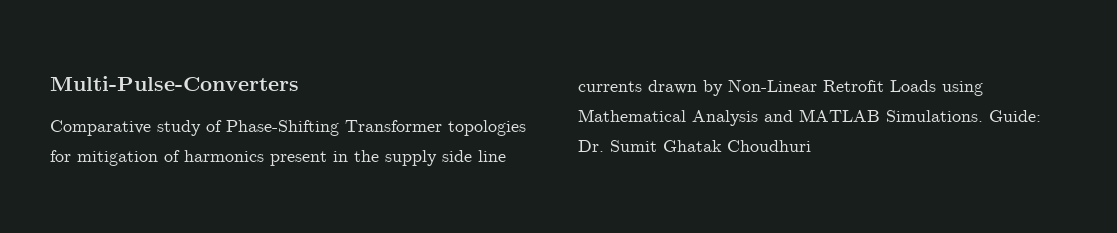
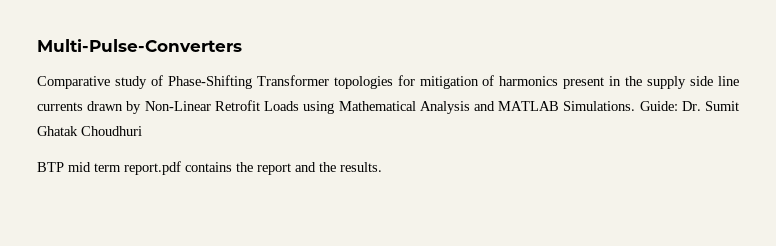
+ BTP mid term report.pdf contains the report and the results.

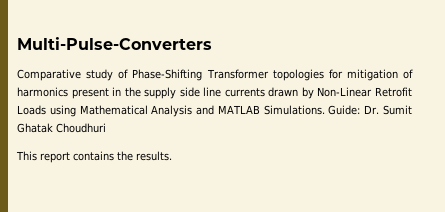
- BTP mid term report.pdf contains the report and the results.
+ This report contains the results.

